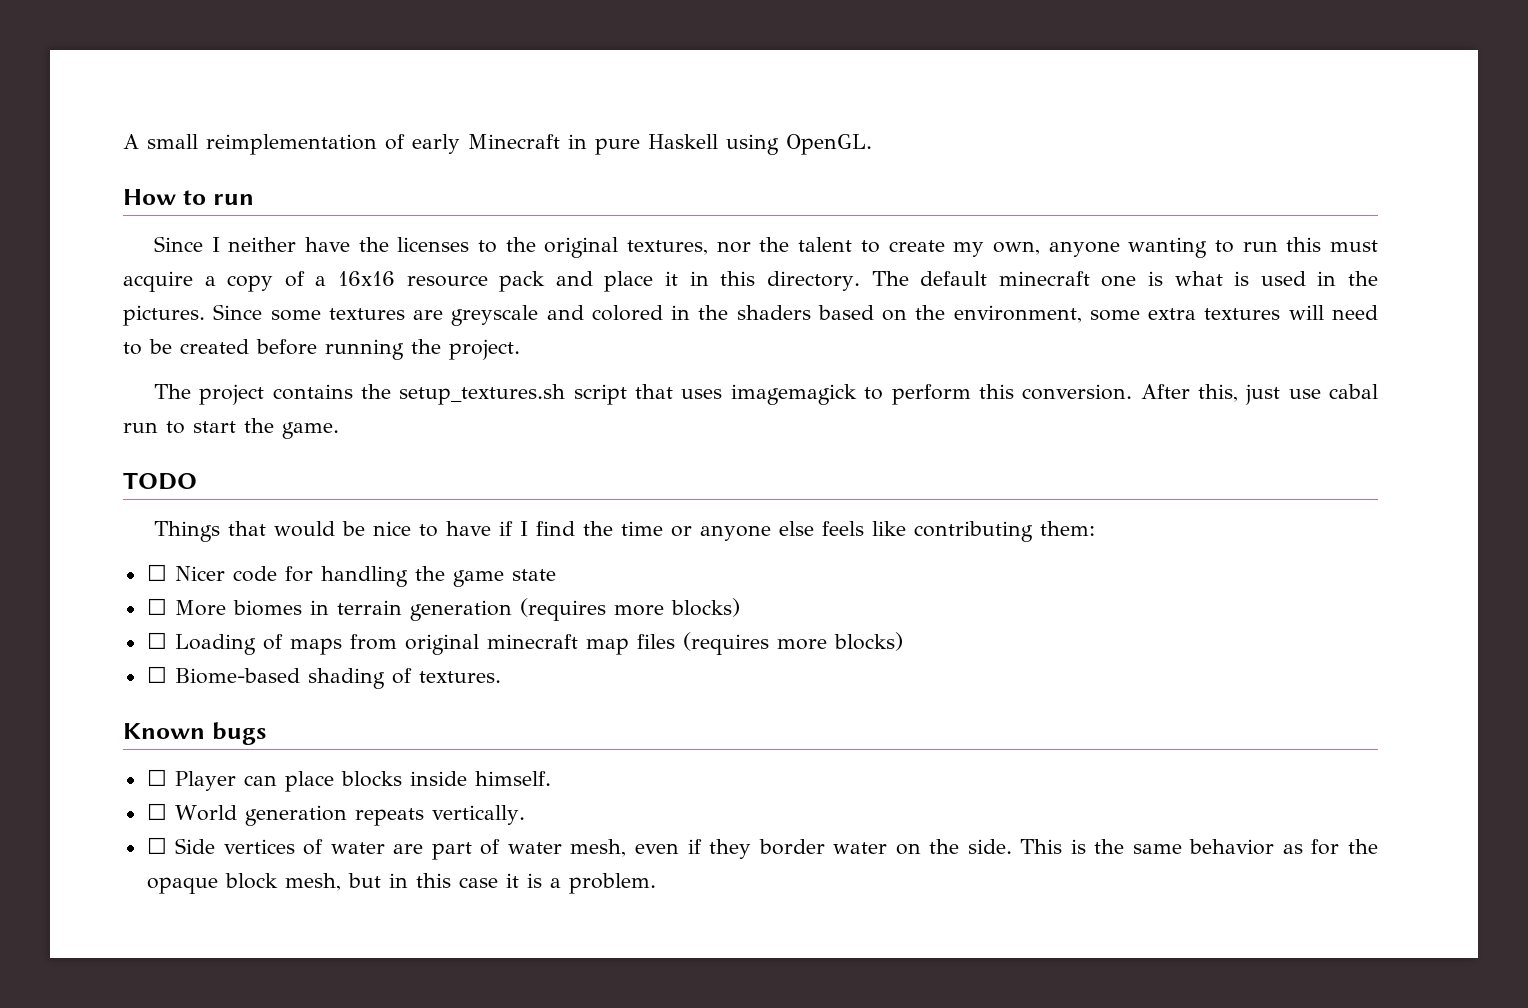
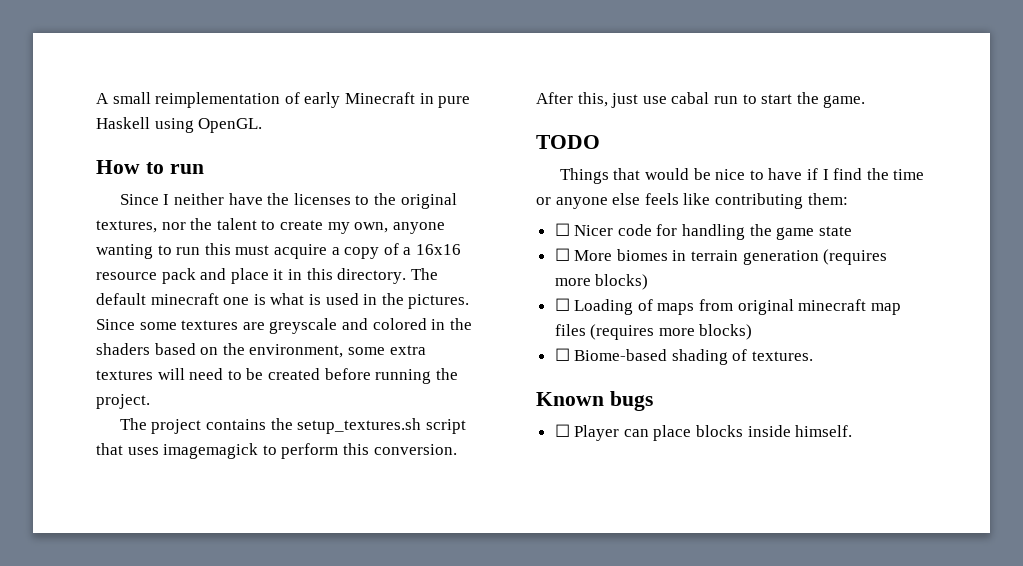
- ☐ World generation repeats vertically.
- ☐ Side vertices of water are part of water mesh, even if they border water on the side. This is the same behavior as for the opaque block mesh, but in this case it is a problem.

